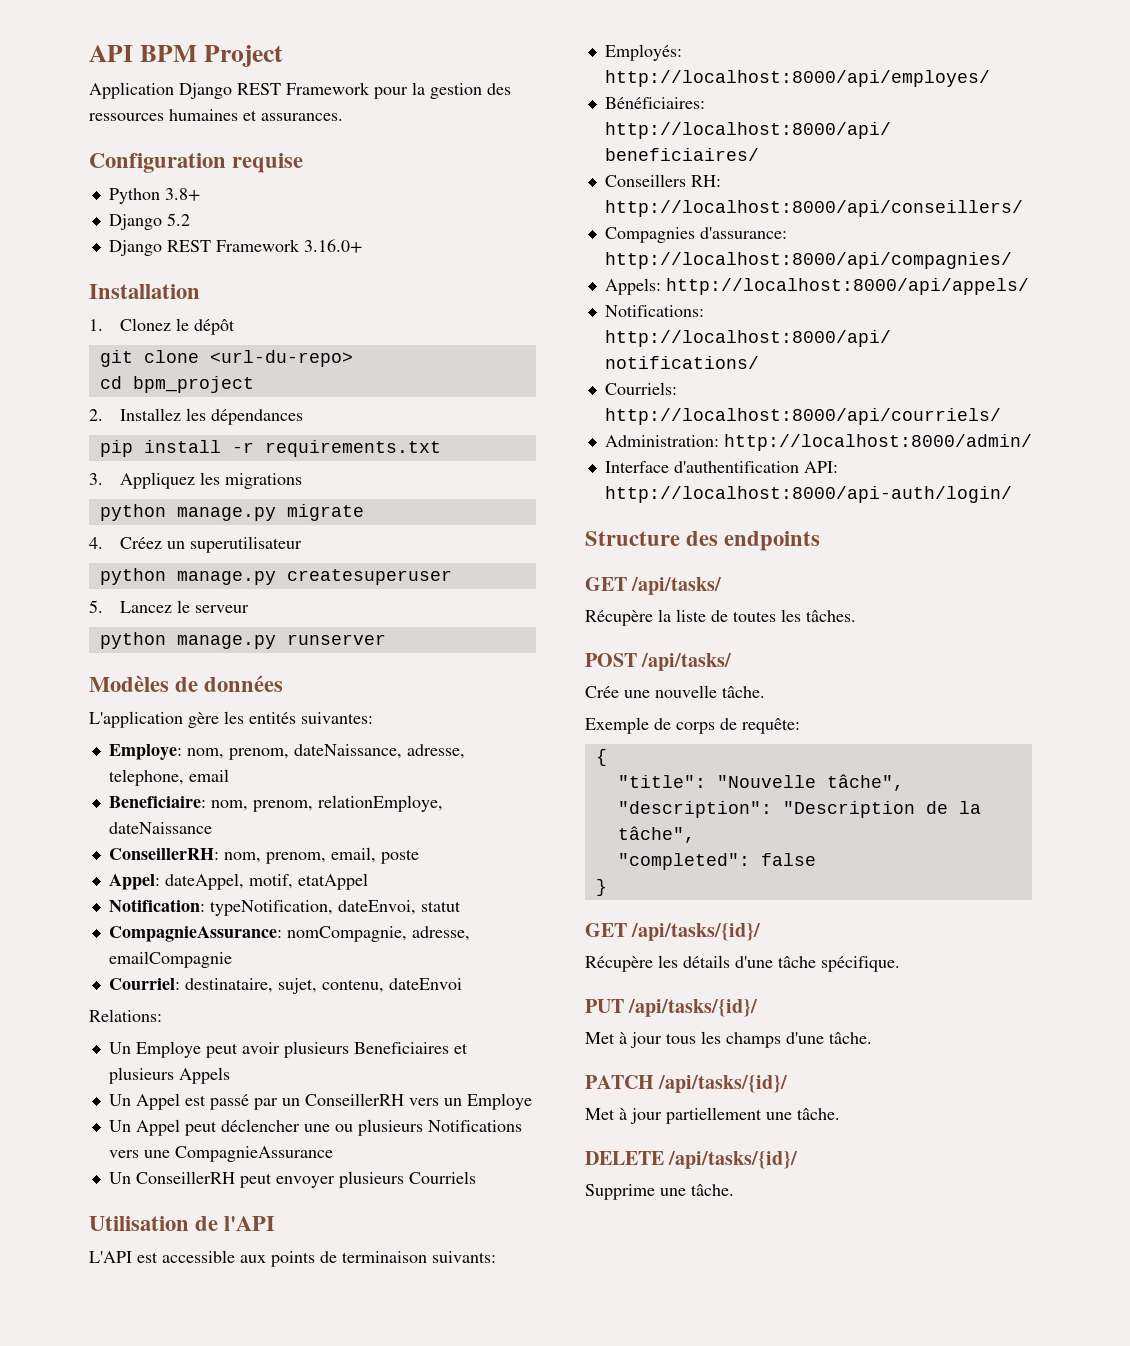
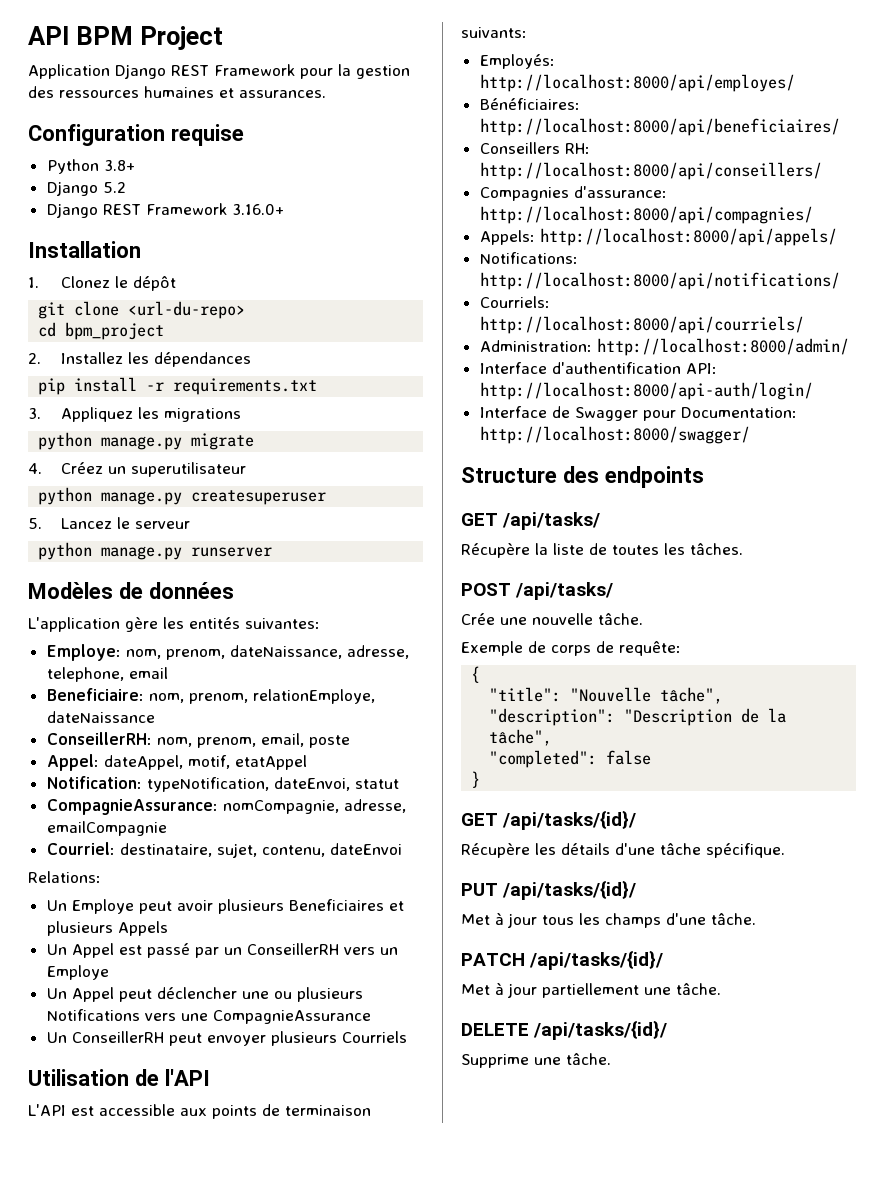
+ Interface de Swagger pour Documentation: http://localhost:8000/swagger/

